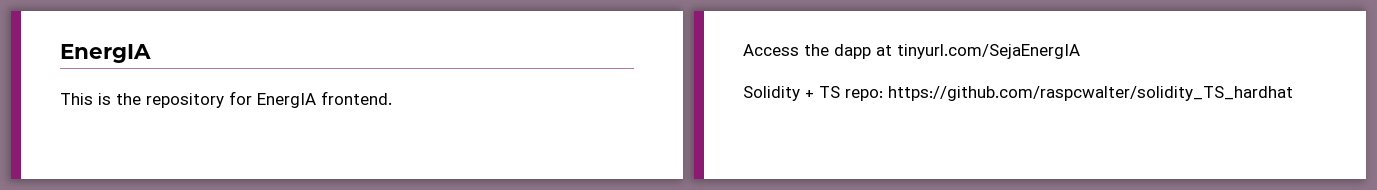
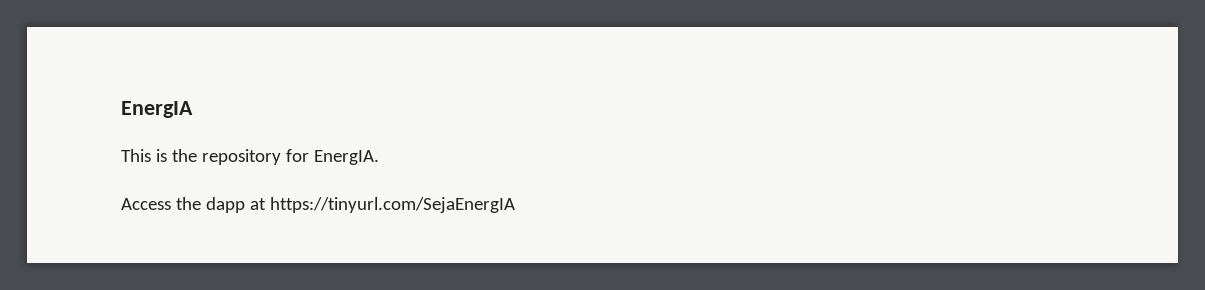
- This is the repository for EnergIA frontend.
+ This is the repository for EnergIA.
- Access the dapp at tinyurl.com/SejaEnergIA
- Solidity + TS repo: https://github.com/raspcwalter/solidity_TS_hardhat
+ Access the dapp at https://tinyurl.com/SejaEnergIA

